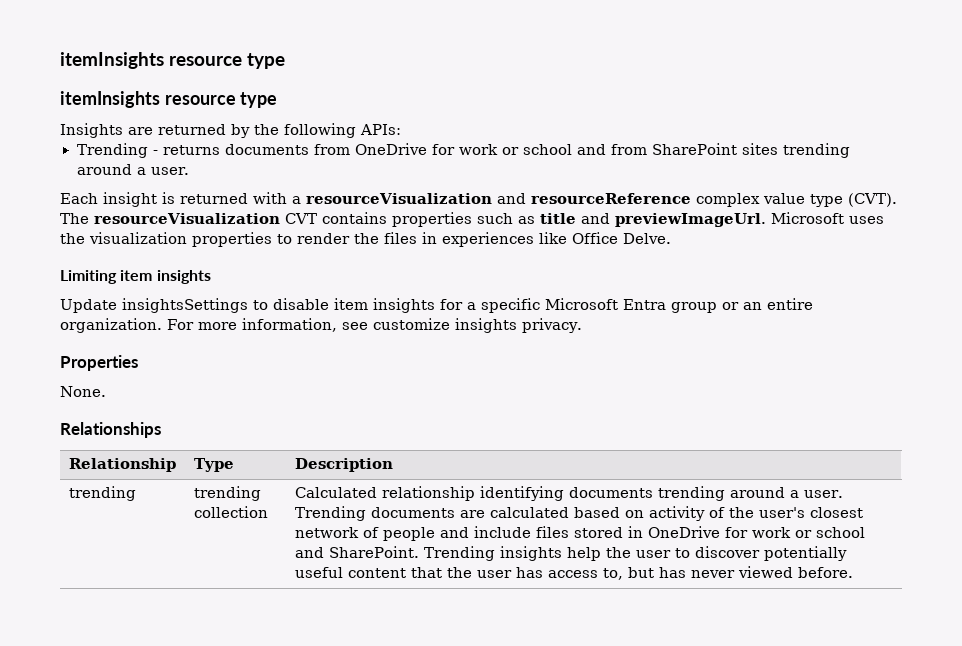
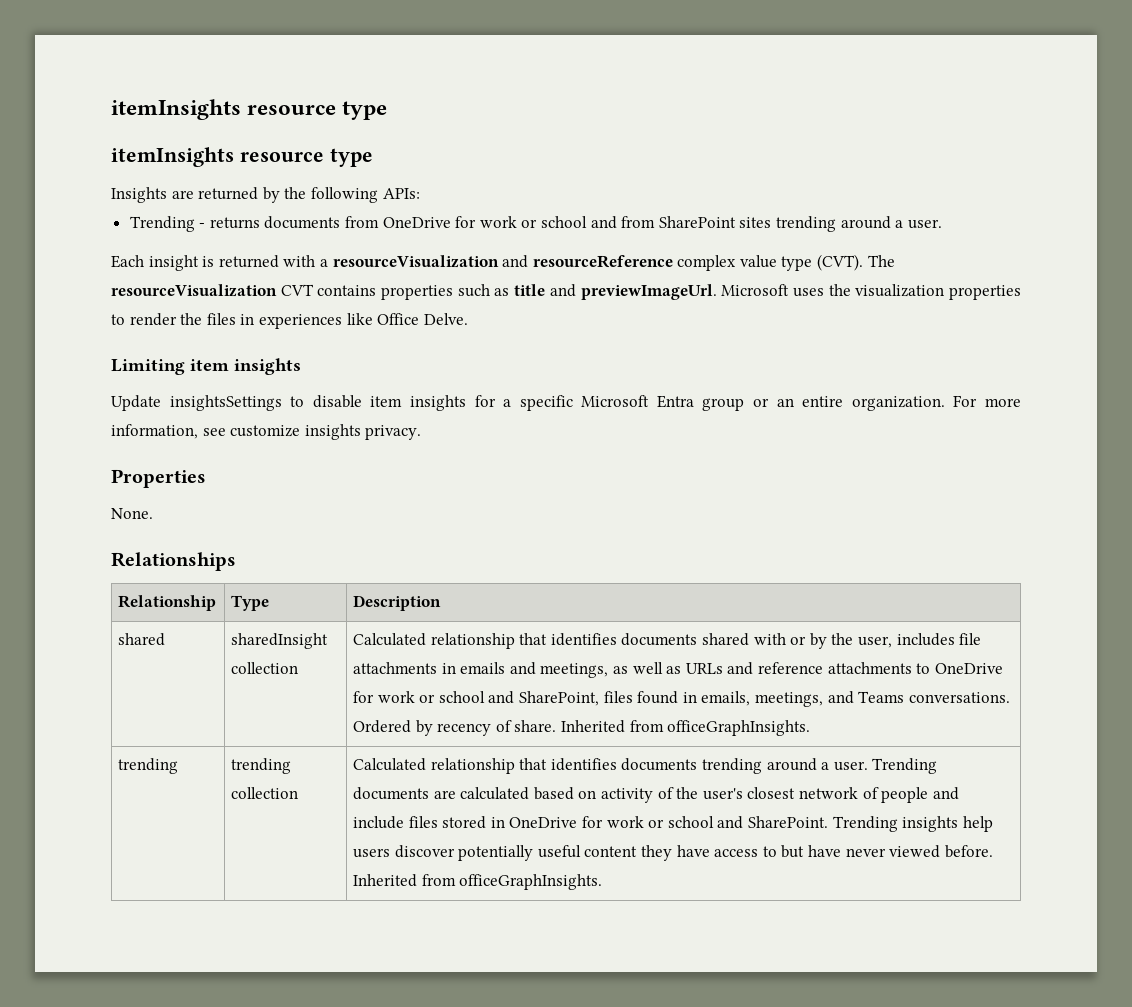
+ shared | sharedInsight collection | Calculated relationship that identifies documents shared with or by the user, includes file attachments in emails and meetings, as well as URLs and reference attachments to OneDrive for work or school and SharePoint, files found in emails, meetings, and Teams conversations. Ordered by recency of share. Inherited from officeGraphInsights.
- Calculated relationship identifying documents trending around a user.
+ Calculated relationship that identifies documents trending around a user.
- Trending insights help the user to discover potentially useful content that the user has access to, but has never viewed before.
+ Trending insights help users discover potentially useful content they have access to but have never viewed before. Inherited from officeGraphInsights.

